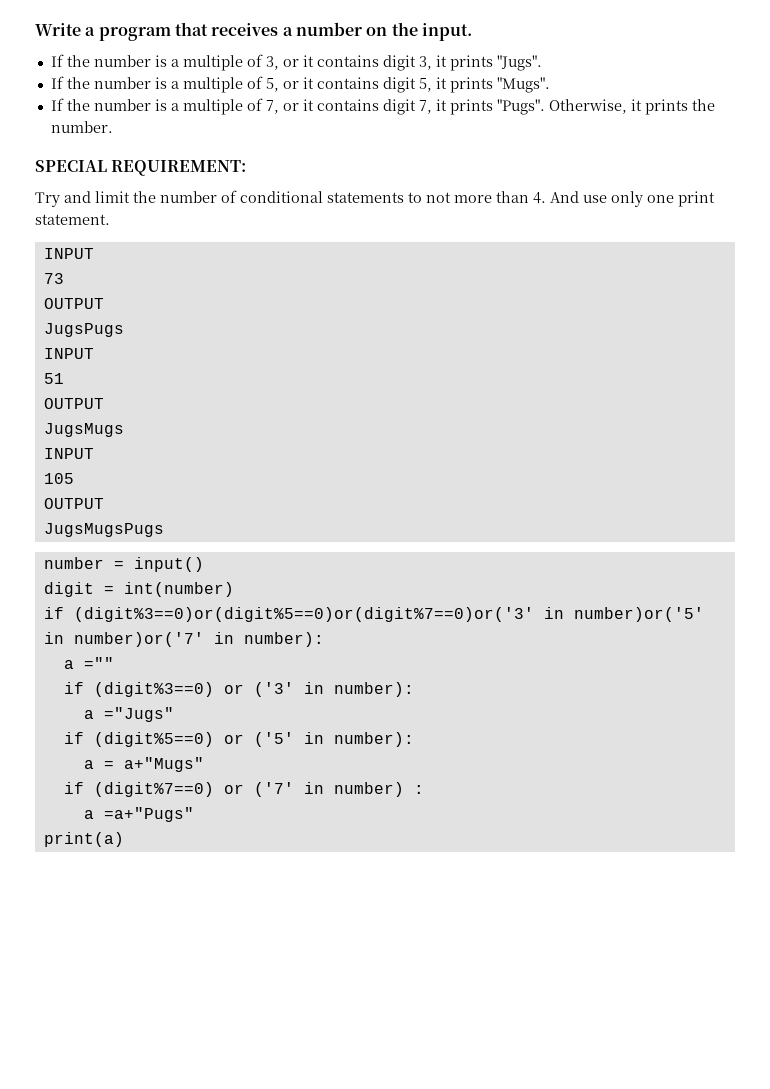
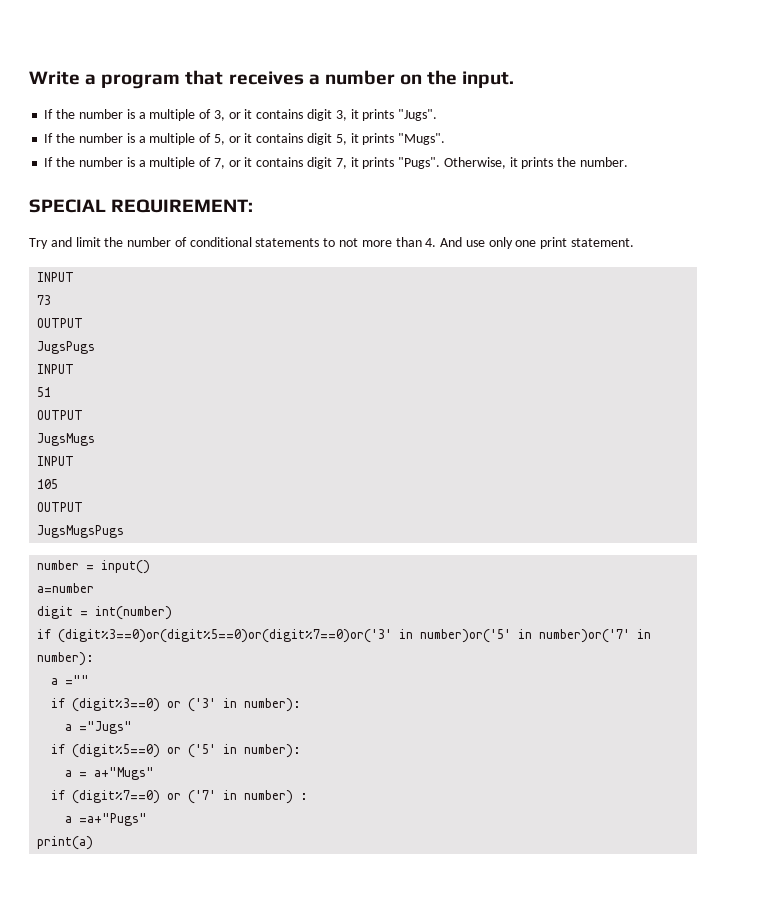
+ a=number

